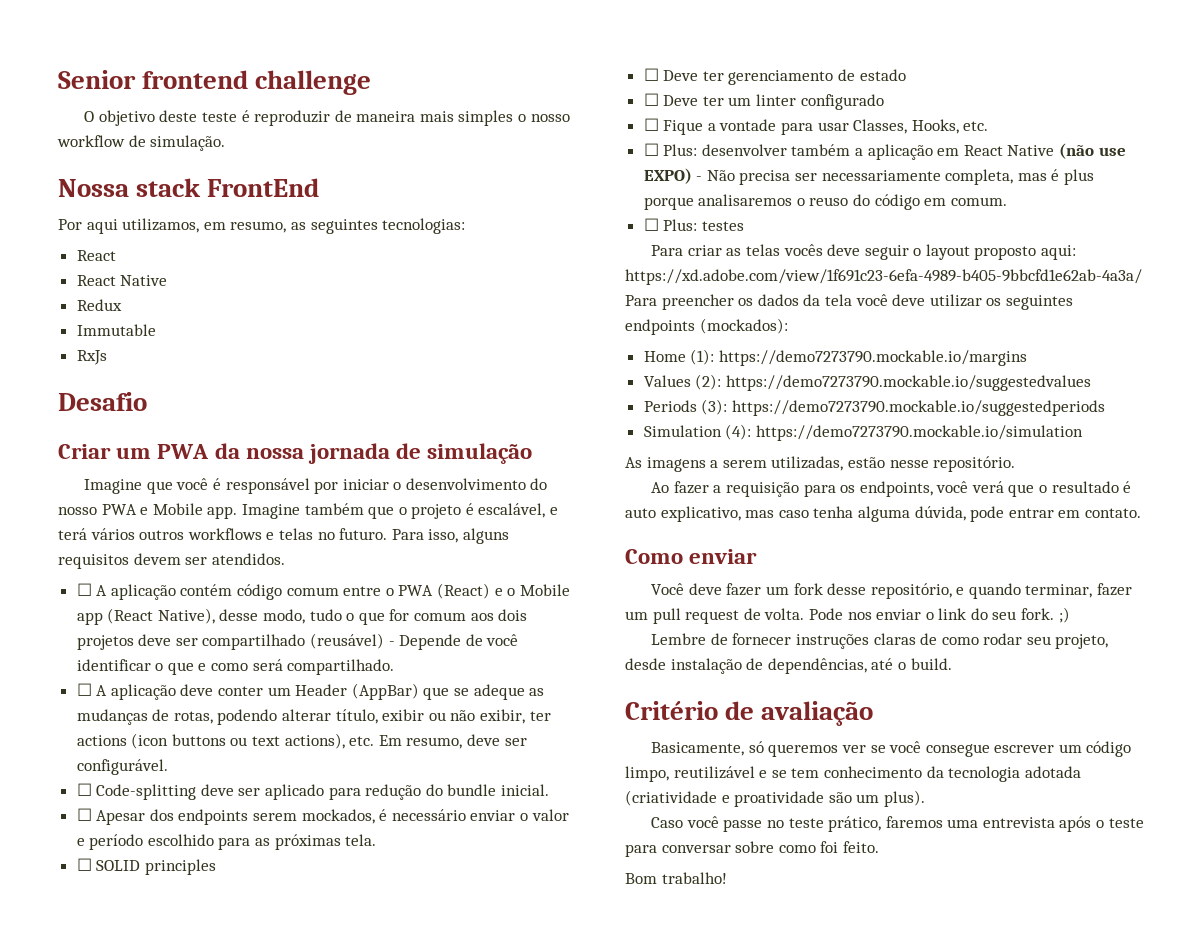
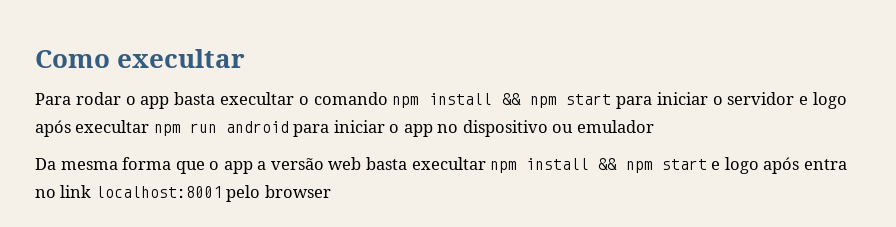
- Senior frontend challenge
- O objetivo deste teste é reproduzir de maneira mais simples o nosso workflow de simulação.
- Nossa stack FrontEnd
- Por aqui utilizamos, em resumo, as seguintes tecnologias:
- React
- React Native
- Redux
- Immutable
- RxJs
- Desafio
- Criar um PWA da nossa jornada de simulação
- Imagine que você é responsável por iniciar o desenvolvimento do nosso PWA e Mobile app. Imagine também que o projeto é escalável, e terá vários outros workflows e telas no futuro. Para isso, alguns requisitos devem ser atendidos.
- ☐ A aplicação contém código comum entre o PWA (React) e o Mobile app (React Native), desse modo, tudo o que for comum aos dois projetos deve ser compartilhado (reusável) - Depende de você identificar o que e como será compartilhado.
- ☐ A aplicação deve conter um Header (AppBar) que se adeque as mudanças de rotas, podendo alterar título, exibir ou não exibir, ter actions (icon buttons ou text actions), etc. Em resumo, deve ser configurável.
- ☐ Code-splitting deve ser aplicado para redução do bundle inicial.
- ☐ Apesar dos endpoints serem mockados, é necessário enviar o valor e período escolhido para as próximas tela.
- ☐ SOLID principles
- ☐ Deve ter gerenciamento de estado
- ☐ Deve ter um linter configurado
- ☐ Fique a vontade para usar Classes, Hooks, etc.
- ☐ Plus: desenvolver também a aplicação em React Native (não use EXPO) - Não precisa ser necessariamente completa, mas é plus porque analisaremos o reuso do código em comum.
- ☐ Plus: testes
- Para criar as telas vocês deve seguir o layout proposto aqui: https://xd.adobe.com/view/1f691c23-6efa-4989-b405-9bbcfd1e62ab-4a3a/ Para preencher os dados da tela você deve utilizar os seguintes endpoints (mockados):
- Home (1): https://demo7273790.mockable.io/margins
- Values (2): https://demo7273790.mockable.io/suggestedvalues
- Periods (3): https://demo7273790.mockable.io/suggestedperiods
- Simulation (4): https://demo7273790.mockable.io/simulation
- As imagens a serem utilizadas, estão nesse repositório.
- Ao fazer a requisição para os endpoints, você verá que o resultado é auto explicativo, mas caso tenha alguma dúvida, pode entrar em contato.
- Como enviar
- Você deve fazer um fork desse repositório, e quando terminar, fazer um pull request de volta. Pode nos enviar o link do seu fork. ;)
- Lembre de fornecer instruções claras de como rodar seu projeto, desde instalação de dependências, até o build.
- Critério de avaliação
- Basicamente, só queremos ver se você consegue escrever um código limpo, reutilizável e se tem conhecimento da tecnologia adotada (criatividade e proatividade são um plus).
- Caso você passe no teste prático, faremos uma entrevista após o teste para conversar sobre como foi feito.
- Bom trabalho!
+ Como execultar
+ Para rodar o app basta execultar o comando npm install && npm start para iniciar o servidor e logo após execultar npm run android para iniciar o app no dispositivo ou emulador
+ Da mesma forma que o app a versão web basta execultar npm install && npm start e logo após entra no link localhost:8001 pelo browser

